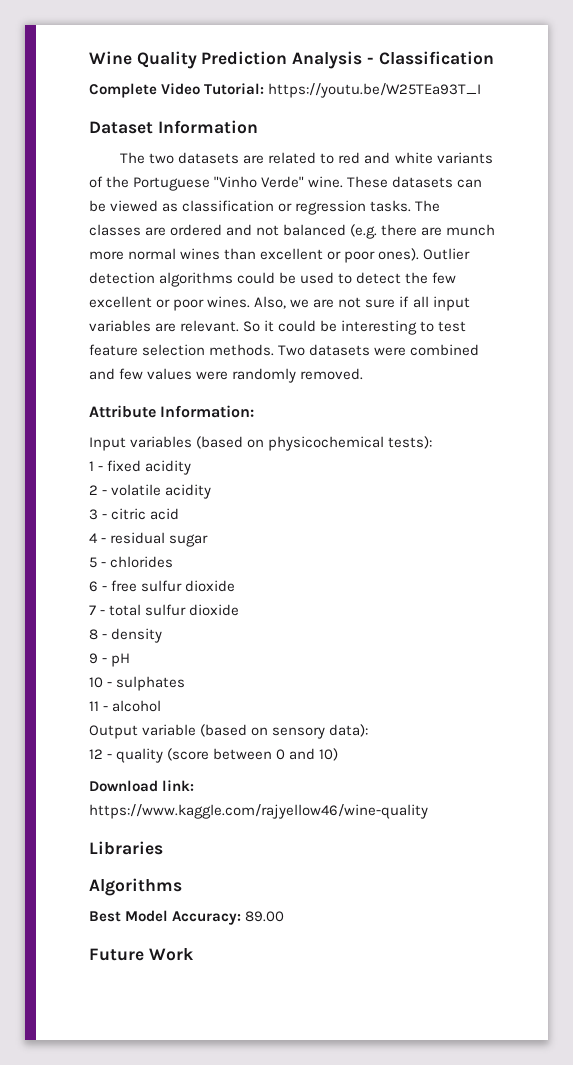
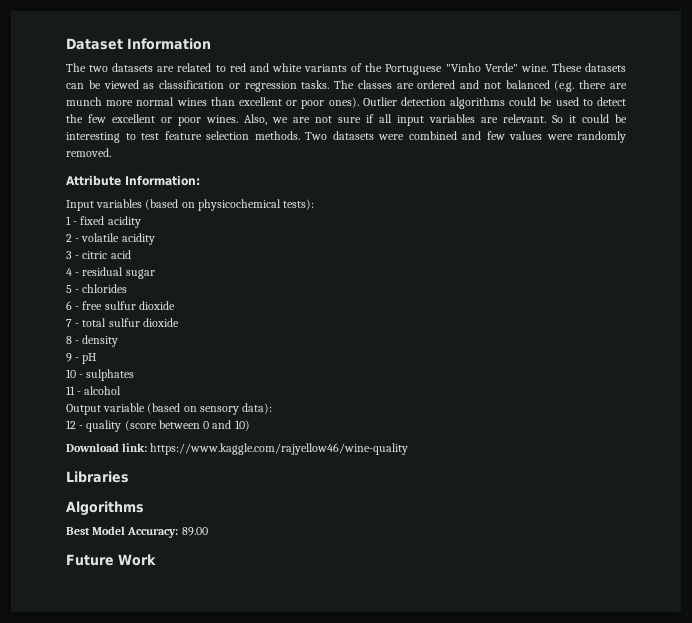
- Wine Quality Prediction Analysis - Classification
- Complete Video Tutorial: https://youtu.be/W25TEa93T_I

